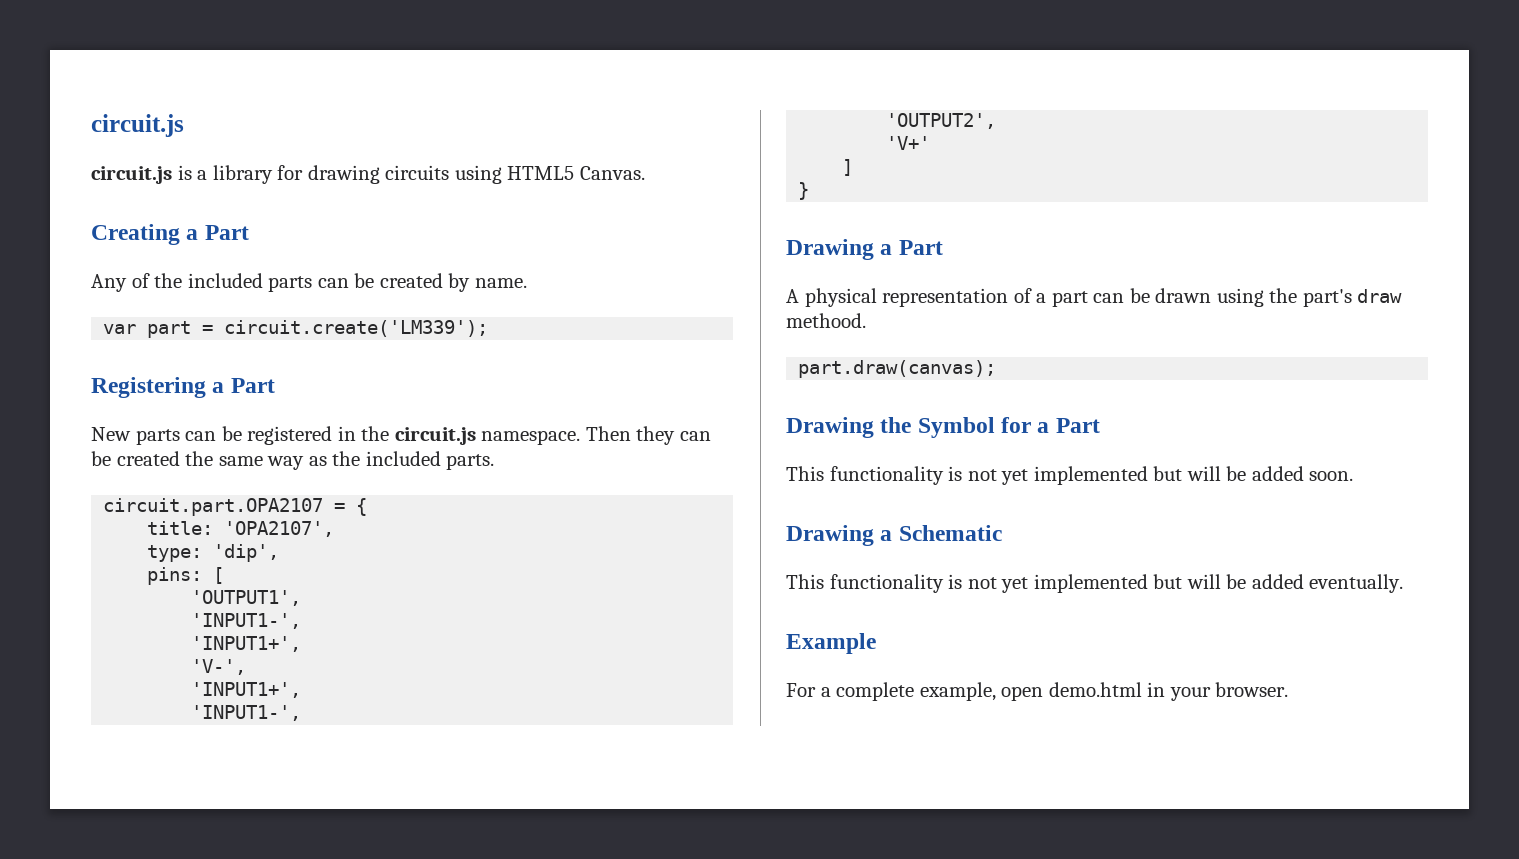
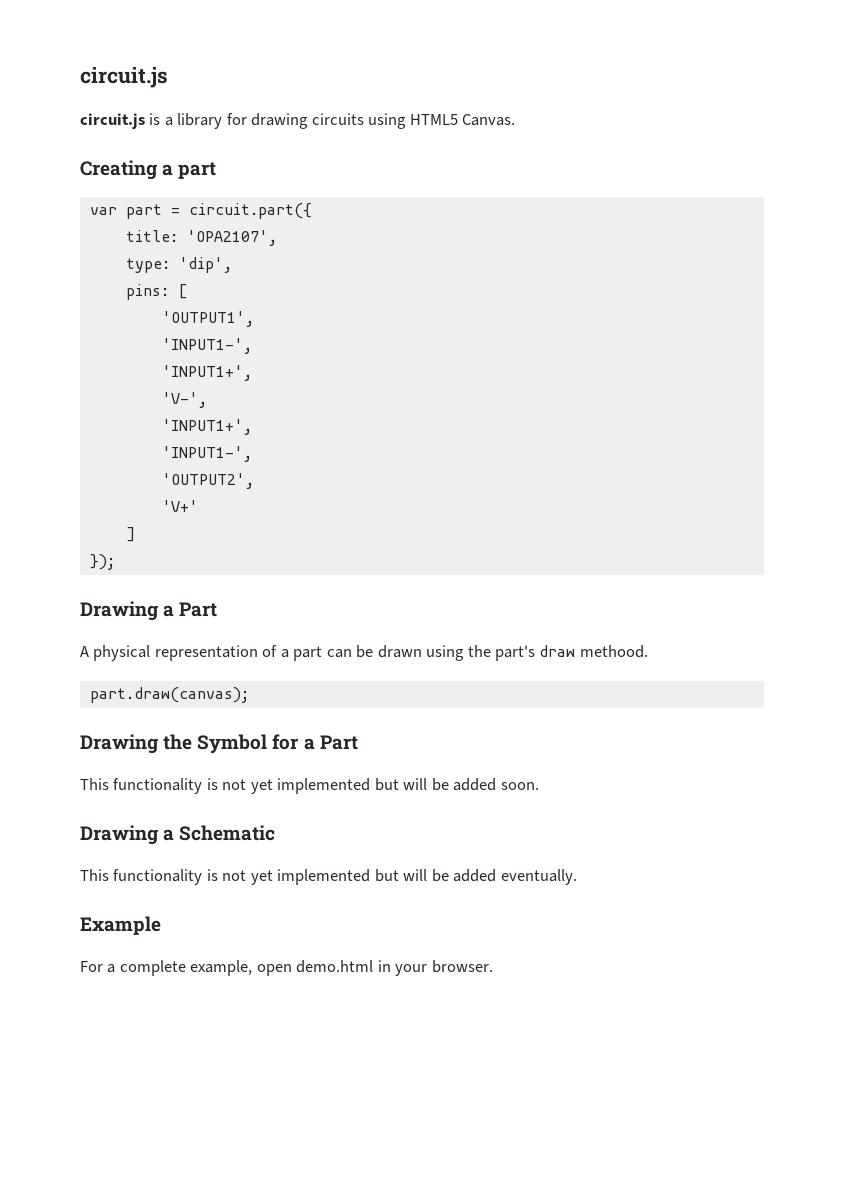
- Creating a Part
- Any of the included parts can be created by name.
- var part = circuit.create('LM339');
- Registering a Part
- New parts can be registered in the circuit.js namespace. Then they can be created the same way as the included parts.
- circuit.part.OPA2107 = {
+ Creating a part
+ var part = circuit.part({
- }
+ });

